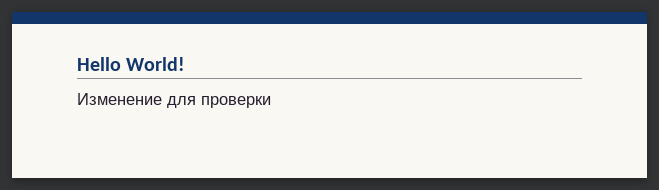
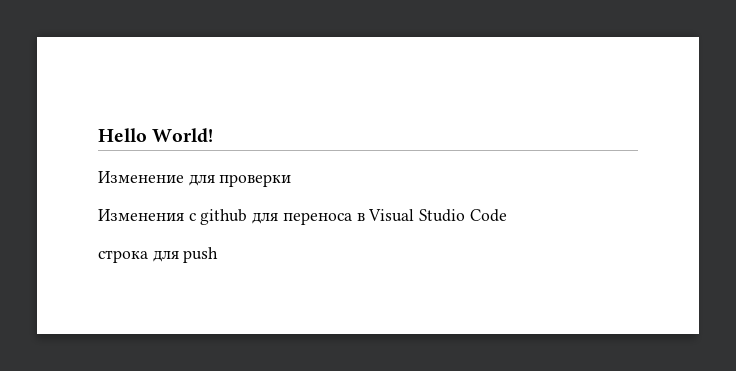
+ Изменения с github для переноса в Visual Studio Code
+ строка для push

